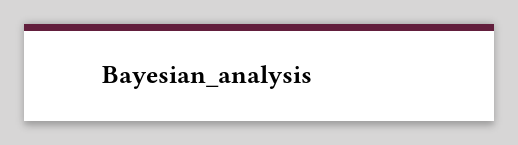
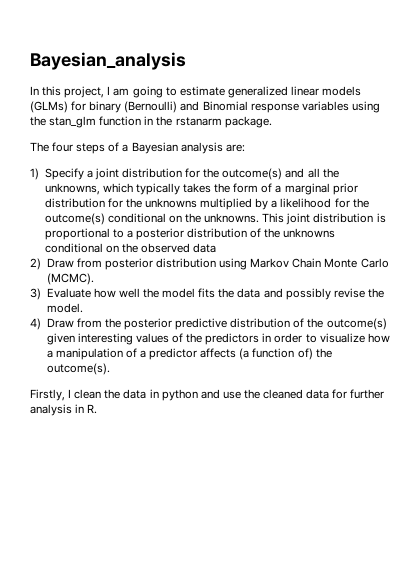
+ In this project, I am going to estimate generalized linear models (GLMs) for binary (Bernoulli) and Binomial response variables using the stan_glm function in the rstanarm package.
+ The four steps of a Bayesian analysis are:
+ 1) Specify a joint distribution for the outcome(s) and all the unknowns, which typically takes the form of a marginal prior distribution for the unknowns multiplied by a likelihood for the outcome(s) conditional on the unknowns. This joint distribution is proportional to a posterior distribution of the unknowns conditional on the observed data
+ 2) Draw from posterior distribution using Markov Chain Monte Carlo (MCMC).
+ 3) Evaluate how well the model fits the data and possibly revise the model.
+ 4) Draw from the posterior predictive distribution of the outcome(s) given interesting values of the predictors in order to visualize how a manipulation of a predictor affects (a function of) the outcome(s).
+ Firstly, I clean the data in python and use the cleaned data for further analysis in R.

